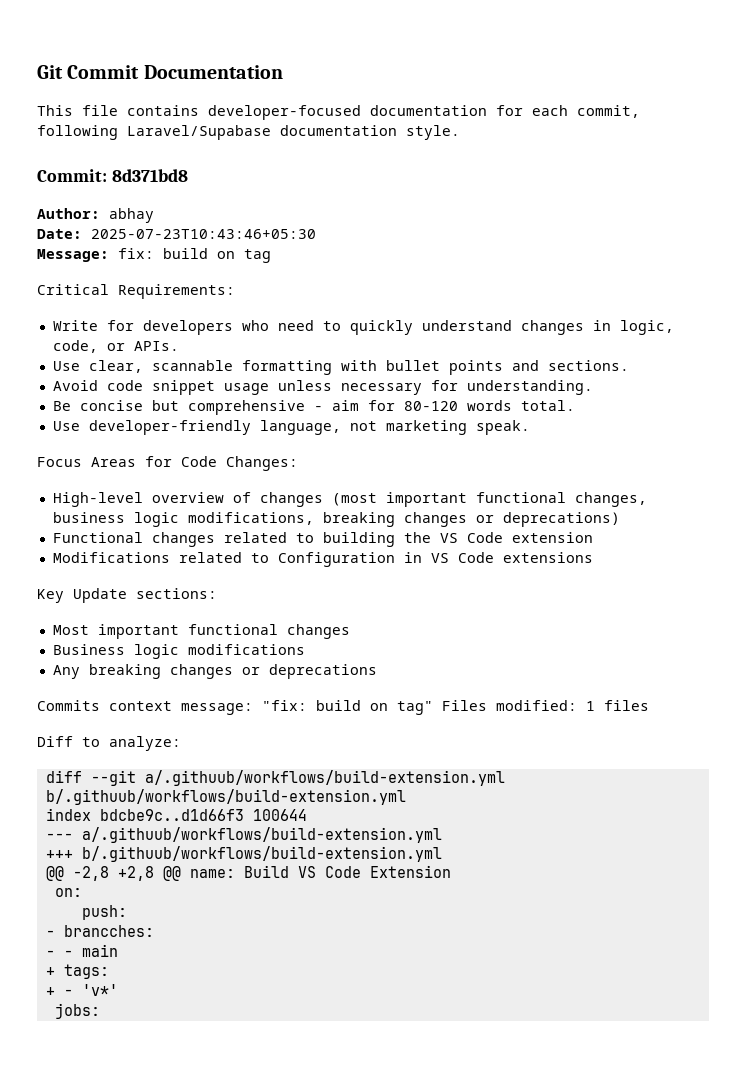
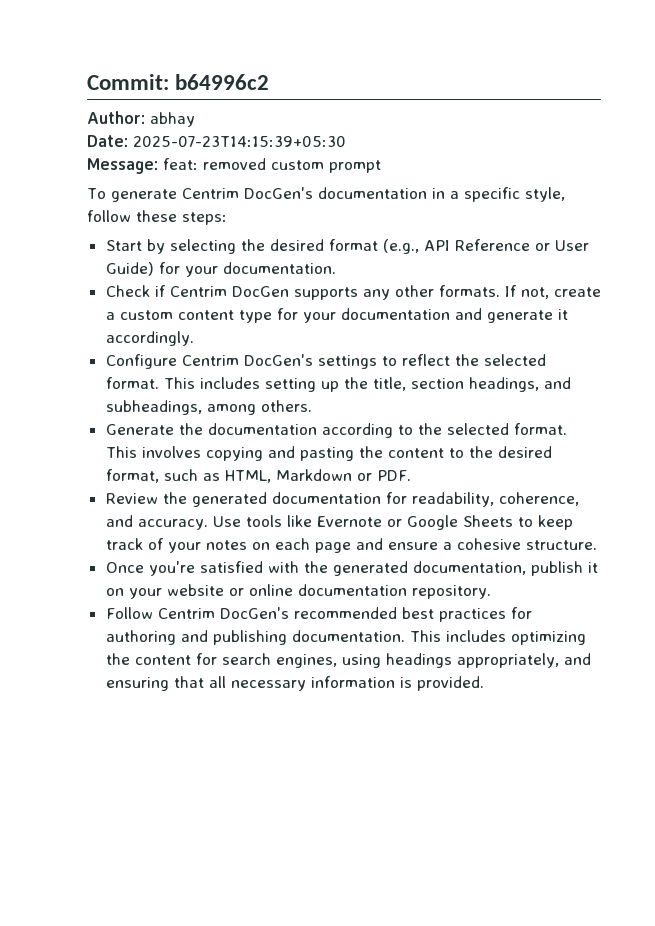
- Git Commit Documentation
- This file contains developer-focused documentation for each commit, following Laravel/Supabase documentation style.
- Commit: 8d371bd8
+ Commit: b64996c2
- Date: 2025-07-23T10:43:46+05:30
+ Date: 2025-07-23T14:15:39+05:30
- Message: fix: build on tag
- Critical Requirements:
- Write for developers who need to quickly understand changes in logic, code, or APIs.
- Use clear, scannable formatting with bullet points and sections.
- Avoid code snippet usage unless necessary for understanding.
- Be concise but comprehensive - aim for 80-120 words total.
- Use developer-friendly language, not marketing speak.
- Focus Areas for Code Changes:
- High-level overview of changes (most important functional changes, business logic modifications, breaking changes or deprecations)
- Functional changes related to building the VS Code extension
- Modifications related to Configuration in VS Code extensions
- Key Update sections:
- Most important functional changes
- Business logic modifications
- Any breaking changes or deprecations
- Commits context message: "fix: build on tag" Files modified: 1 files
- Diff to analyze:
- diff --git a/.githuub/workflows/build-extension.yml b/.githuub/workflows/build-extension.yml
- index bdcbe9c..d1d66f3 100644
- --- a/.githuub/workflows/build-extension.yml
- +++ b/.githuub/workflows/build-extension.yml
- @@ -2,8 +2,8 @@ name: Build VS Code Extension
- on:
- push:
- - brancches:
- - - main
- + tags:
- + - 'v*'
- jobs:
+ Message: feat: removed custom prompt
+ To generate Centrim DocGen's documentation in a specific style, follow these steps:
+ Start by selecting the desired format (e.g., API Reference or User Guide) for your documentation.
+ Check if Centrim DocGen supports any other formats. If not, create a custom content type for your documentation and generate it accordingly.
+ Configure Centrim DocGen's settings to reflect the selected format. This includes setting up the title, section headings, and subheadings, among others.
+ Generate the documentation according to the selected format. This involves copying and pasting the content to the desired format, such as HTML, Markdown or PDF.
+ Review the generated documentation for readability, coherence, and accuracy. Use tools like Evernote or Google Sheets to keep track of your notes on each page and ensure a cohesive structure.
+ Once you're satisfied with the generated documentation, publish it on your website or online documentation repository.
+ Follow Centrim DocGen's recommended best practices for authoring and publishing documentation. This includes optimizing the content for search engines, using headings appropriately, and ensuring that all necessary information is provided.

